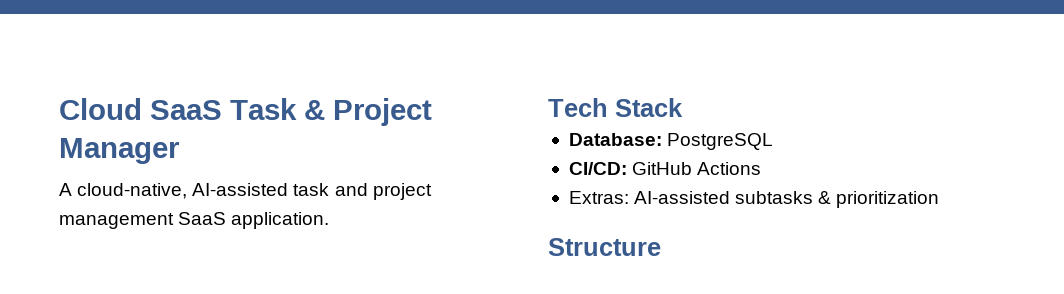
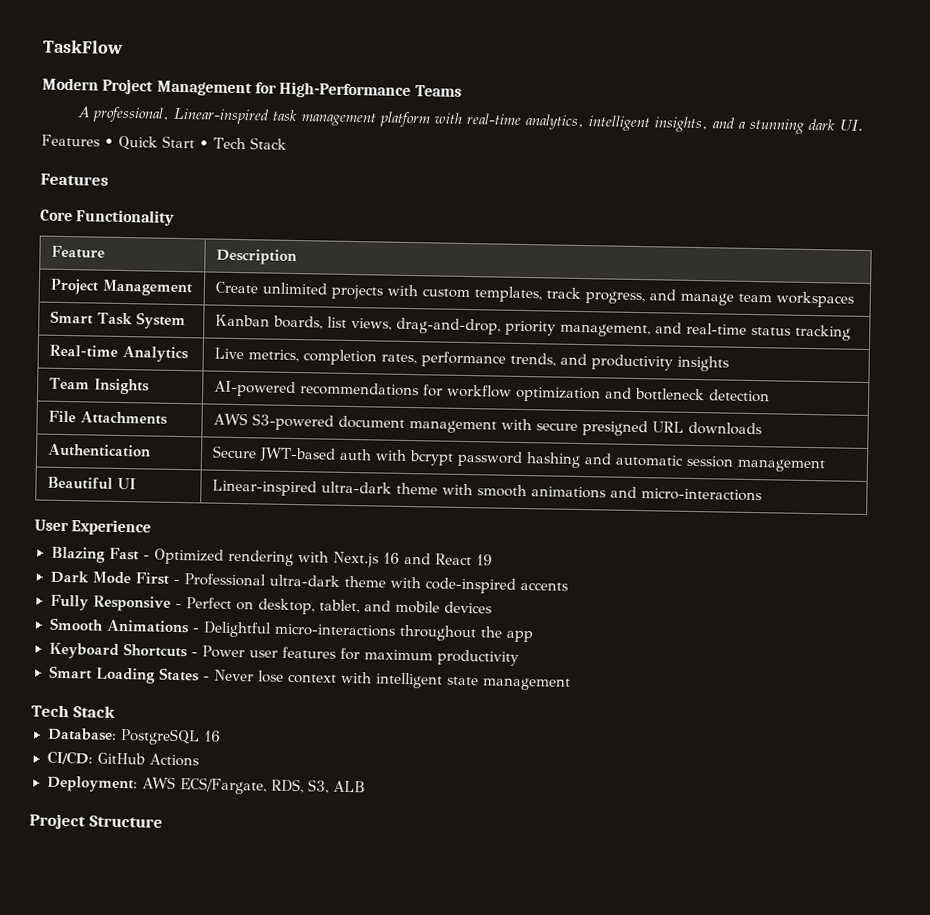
- Cloud SaaS Task & Project Manager
- A cloud-native, AI-assisted task and project management SaaS application.
+ TaskFlow
+ Modern Project Management for High-Performance Teams
+ A professional, Linear-inspired task management platform with real-time analytics, intelligent insights, and a stunning dark UI.
+ Features • Quick Start • Tech Stack
+ Features
+ Core Functionality
+ Feature | Description
+ Project Management | Create unlimited projects with custom templates, track progress, and manage team workspaces
+ Smart Task System | Kanban boards, list views, drag-and-drop, priority management, and real-time status tracking
+ Real-time Analytics | Live metrics, completion rates, performance trends, and productivity insights
+ Team Insights | AI-powered recommendations for workflow optimization and bottleneck detection
+ File Attachments | AWS S3-powered document management with secure presigned URL downloads
+ Authentication | Secure JWT-based auth with bcrypt password hashing and automatic session management
+ Beautiful UI | Linear-inspired ultra-dark theme with smooth animations and micro-interactions
+ User Experience
+ Blazing Fast - Optimized rendering with Next.js 16 and React 19
+ Dark Mode First - Professional ultra-dark theme with code-inspired accents
+ Fully Responsive - Perfect on desktop, tablet, and mobile devices
+ Smooth Animations - Delightful micro-interactions throughout the app
+ Keyboard Shortcuts - Power user features for maximum productivity
+ Smart Loading States - Never lose context with intelligent state management
- Database: PostgreSQL
+ Database: PostgreSQL 16
- Extras: AI-assisted subtasks & prioritization
- Structure
+ Deployment: AWS ECS/Fargate, RDS, S3, ALB
+ Project Structure

